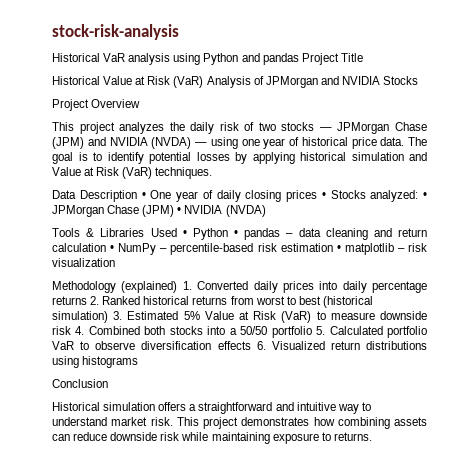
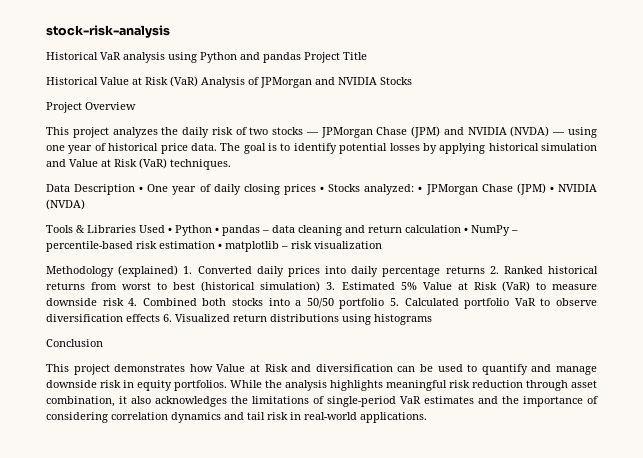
- Historical simulation offers a straightforward and intuitive way to understand market risk. This project demonstrates how combining assets can reduce downside risk while maintaining exposure to returns.
+ This project demonstrates how Value at Risk and diversification can be used to quantify and manage downside risk in equity portfolios. While the analysis highlights meaningful risk reduction through asset combination, it also acknowledges the limitations of single-period VaR estimates and the importance of considering correlation dynamics and tail risk in real-world applications.

